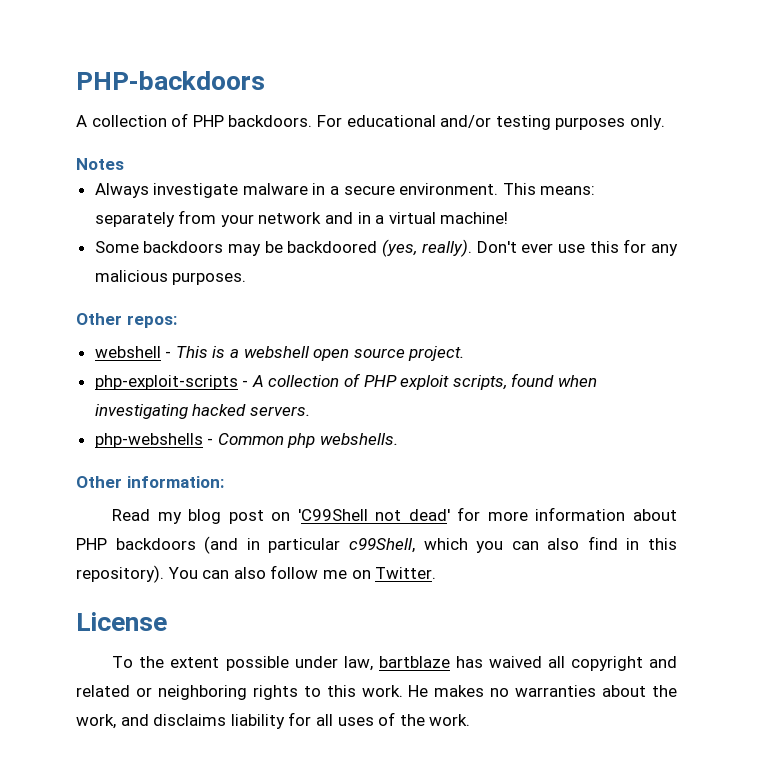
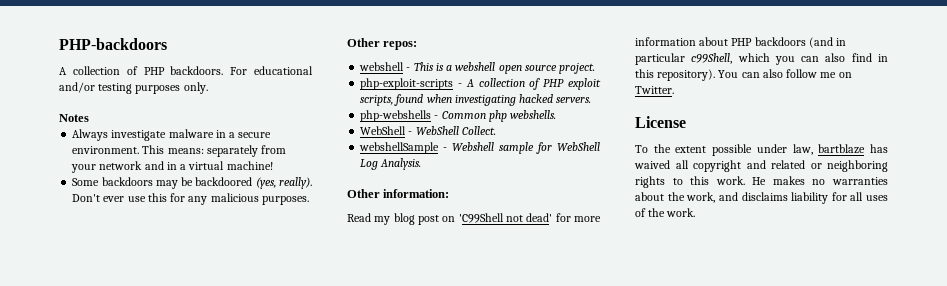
+ WebShell - WebShell Collect.
+ webshellSample - Webshell sample for WebShell Log Analysis.

